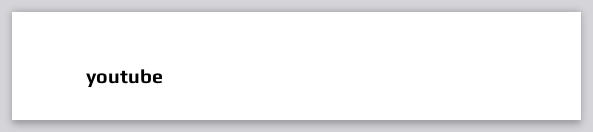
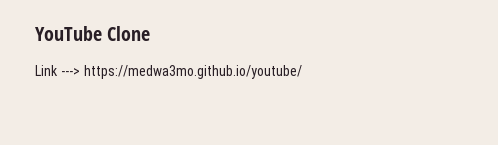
- youtube
+ YouTube Clone
+ Link ---> https://medwa3mo.github.io/youtube/

